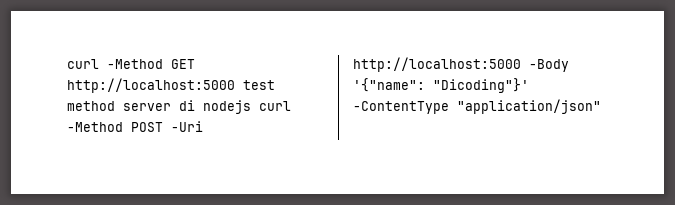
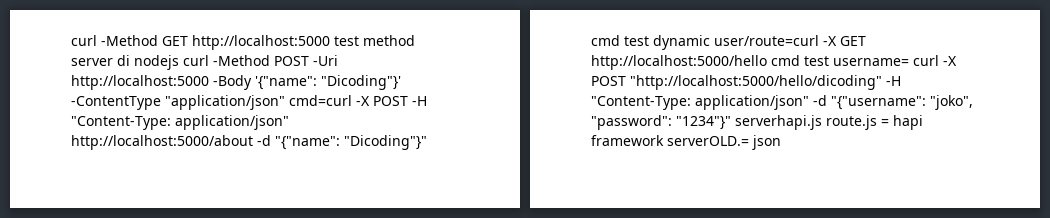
- curl -Method GET http://localhost:5000 test method server di nodejs curl -Method POST -Uri http://localhost:5000 -Body '{"name": "Dicoding"}' -ContentType "application/json"
+ curl -Method GET http://localhost:5000 test method server di nodejs curl -Method POST -Uri http://localhost:5000 -Body '{"name": "Dicoding"}' -ContentType "application/json" cmd=curl -X POST -H "Content-Type: application/json" http://localhost:5000/about -d "{"name": "Dicoding"}" cmd test dynamic user/route=curl -X GET http://localhost:5000/hello cmd test username= curl -X POST "http://localhost:5000/hello/dicoding" -H "Content-Type: application/json" -d "{"username": "joko", "password": "1234"}" serverhapi.js route.js = hapi framework serverOLD.= json

